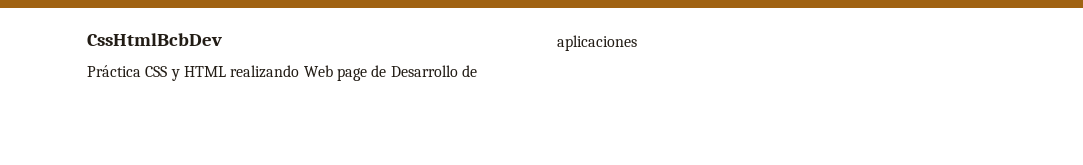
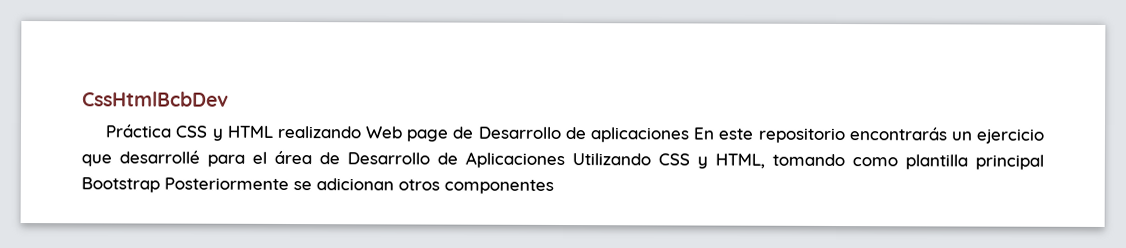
- Práctica CSS y HTML realizando Web page de Desarrollo de aplicaciones
+ Práctica CSS y HTML realizando Web page de Desarrollo de aplicaciones En este repositorio encontrarás un ejercicio que desarrollé para el área de Desarrollo de Aplicaciones Utilizando CSS y HTML, tomando como plantilla principal Bootstrap Posteriormente se adicionan otros componentes

